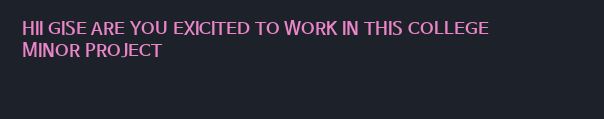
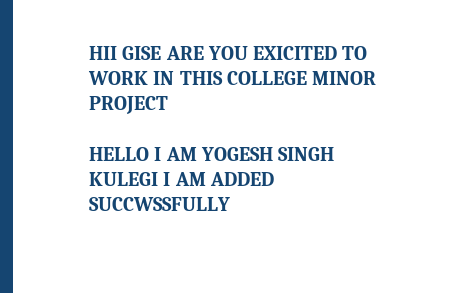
+ HELLO I AM YOGESH SINGH KULEGI I AM ADDED SUCCWSSFULLY

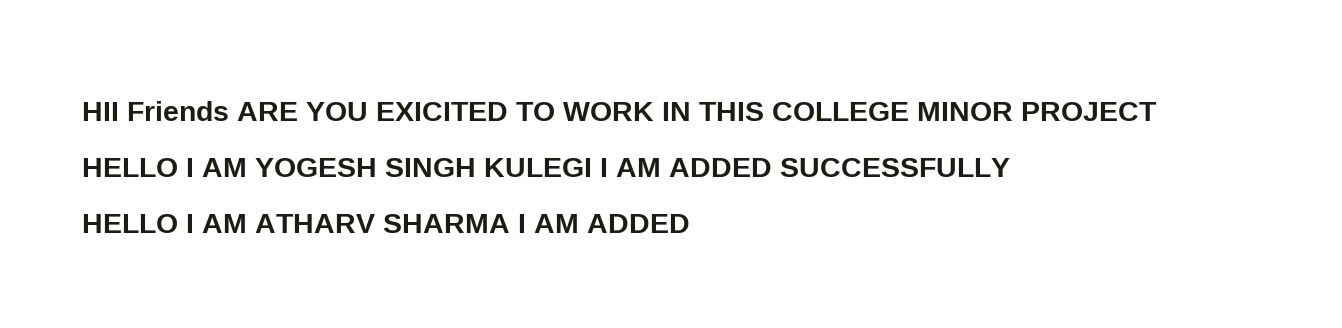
- HII GISE ARE YOU EXICITED TO WORK IN THIS COLLEGE MINOR PROJECT
+ HII Friends ARE YOU EXICITED TO WORK IN THIS COLLEGE MINOR PROJECT
- HELLO I AM YOGESH SINGH KULEGI I AM ADDED SUCCWSSFULLY
+ HELLO I AM YOGESH SINGH KULEGI I AM ADDED SUCCESSFULLY
+ HELLO I AM ATHARV SHARMA I AM ADDED

